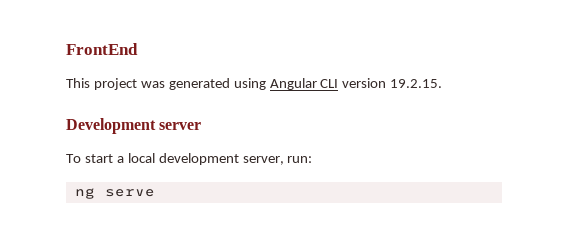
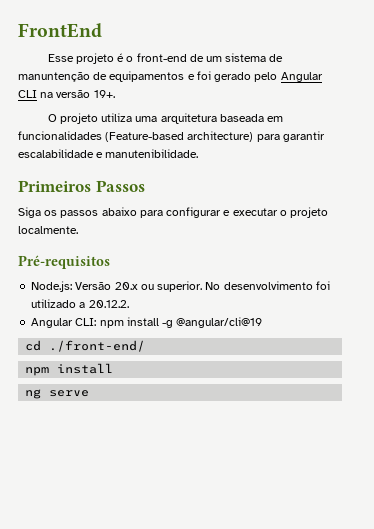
- This project was generated using Angular CLI version 19.2.15.
- Development server
- To start a local development server, run:
+ Esse projeto é o front-end de um sistema de manuntenção de equipamentos e foi gerado pelo Angular CLI na versão 19+.
+ O projeto utiliza uma arquitetura baseada em funcionalidades (Feature-based architecture) para garantir escalabilidade e manutenibilidade.
+ Primeiros Passos
+ Siga os passos abaixo para configurar e executar o projeto localmente.
+ Pré-requisitos
+ Node.js: Versão 20.x ou superior. No desenvolvimento foi utilizado a 20.12.2.
+ Angular CLI: npm install -g @angular/cli@19
+ cd ./front-end/
+ npm install

